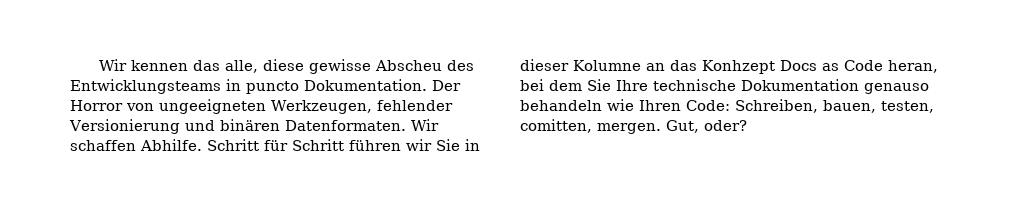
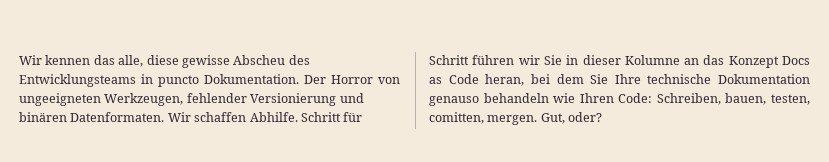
- Schritt für Schritt führen wir Sie in dieser Kolumne an das Konhzept Docs as Code heran, bei dem Sie Ihre technische Dokumentation genauso behandeln wie Ihren Code: Schreiben, bauen, testen, comitten, mergen.
+ Schritt für Schritt führen wir Sie in dieser Kolumne an das Konzept Docs as Code heran, bei dem Sie Ihre technische Dokumentation genauso behandeln wie Ihren Code: Schreiben, bauen, testen, comitten, mergen.

